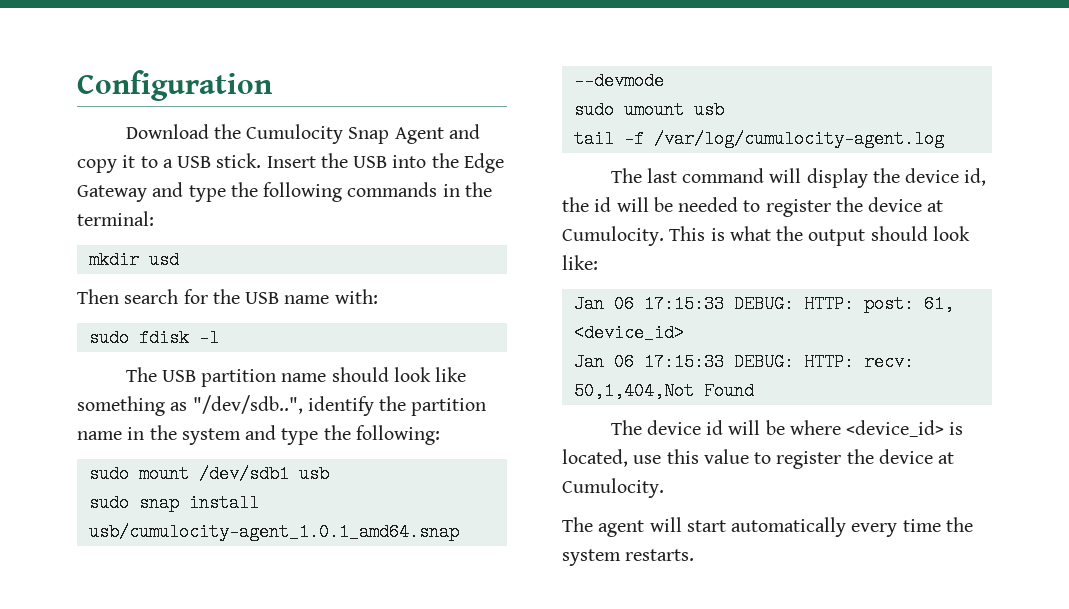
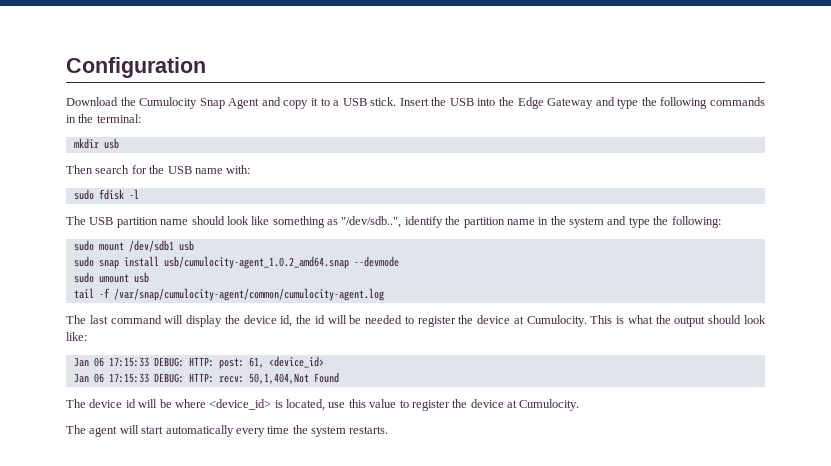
- mkdir usd
+ mkdir usb
- sudo snap install usb/cumulocity-agent_1.0.1_amd64.snap --devmode
+ sudo snap install usb/cumulocity-agent_1.0.2_amd64.snap --devmode
- tail -f /var/log/cumulocity-agent.log
+ tail -f /var/snap/cumulocity-agent/common/cumulocity-agent.log

